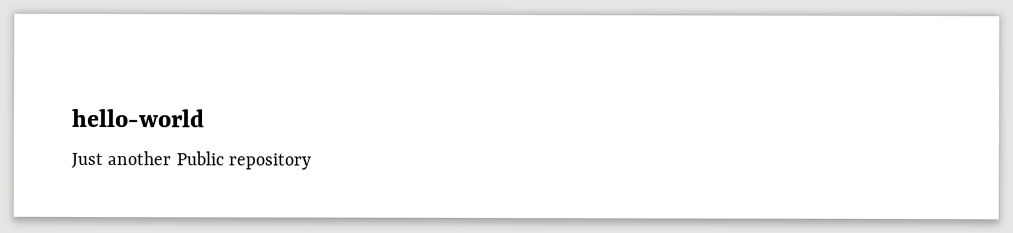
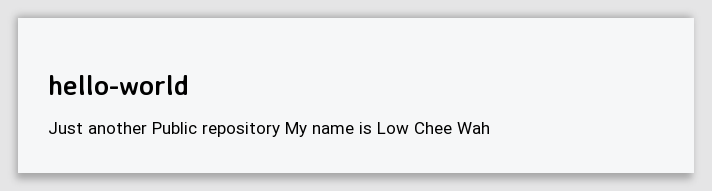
- Just another Public repository
+ Just another Public repository My name is Low Chee Wah

